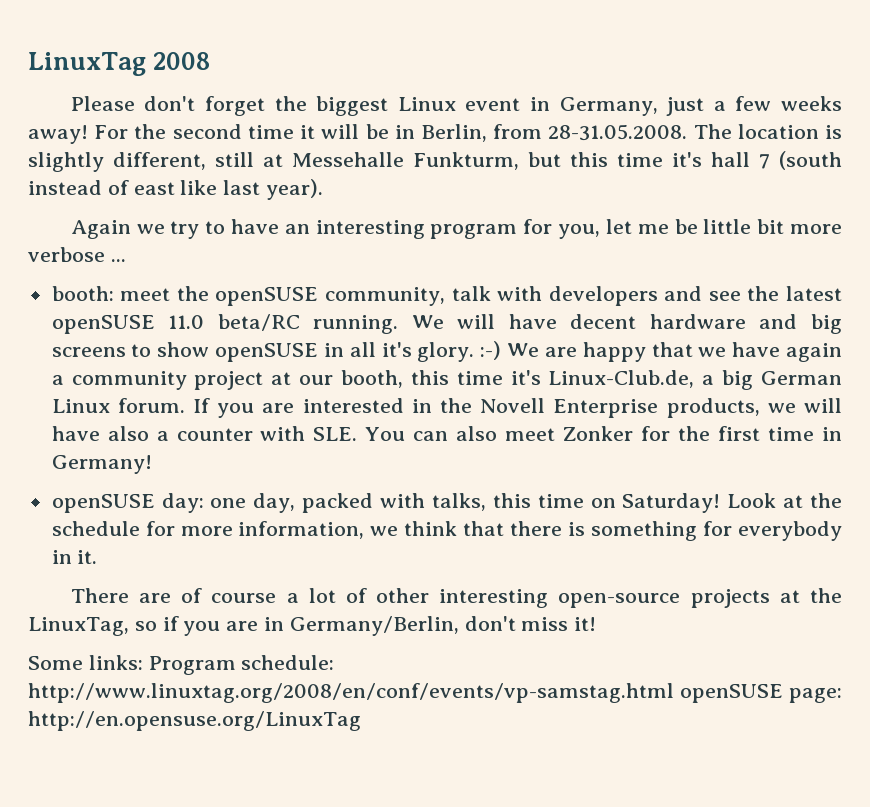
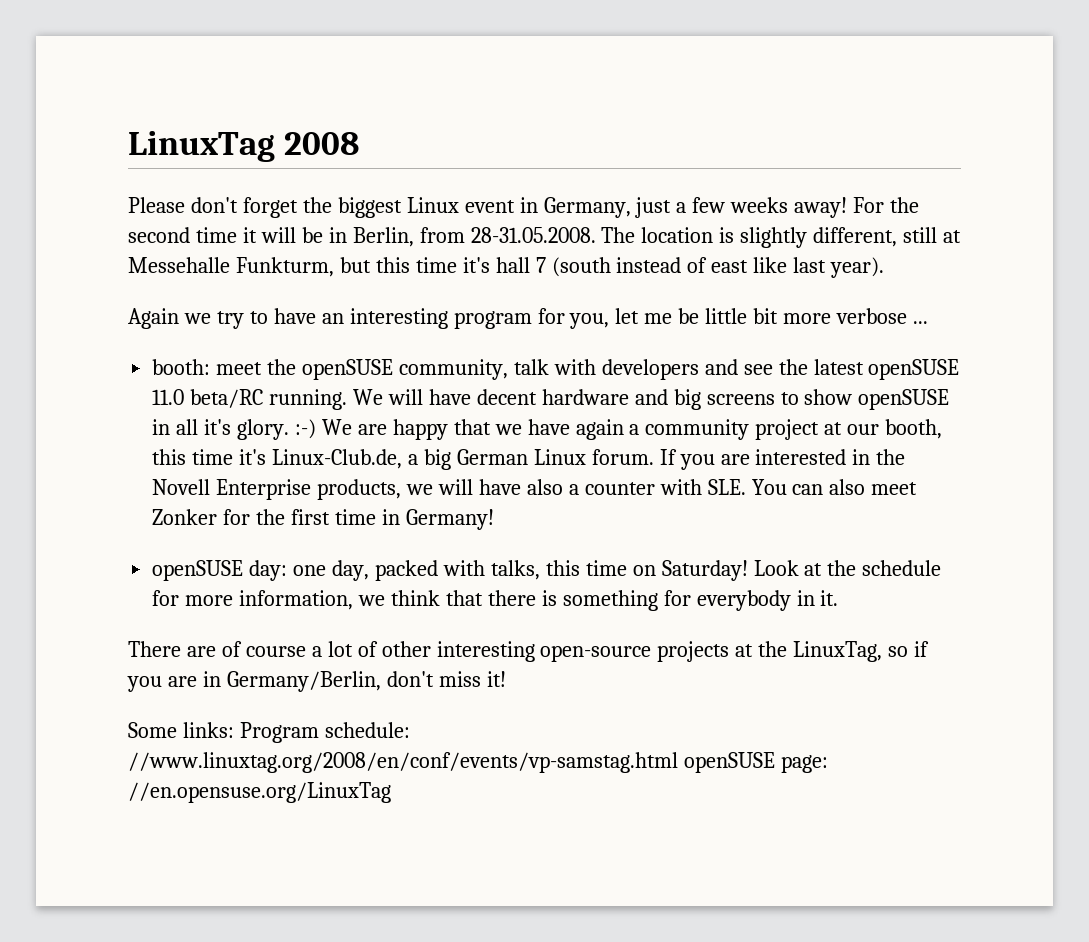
- Some links: Program schedule: http://www.linuxtag.org/2008/en/conf/events/vp-samstag.html openSUSE page: http://en.opensuse.org/LinuxTag
+ Some links: Program schedule: //www.linuxtag.org/2008/en/conf/events/vp-samstag.html openSUSE page: //en.opensuse.org/LinuxTag

